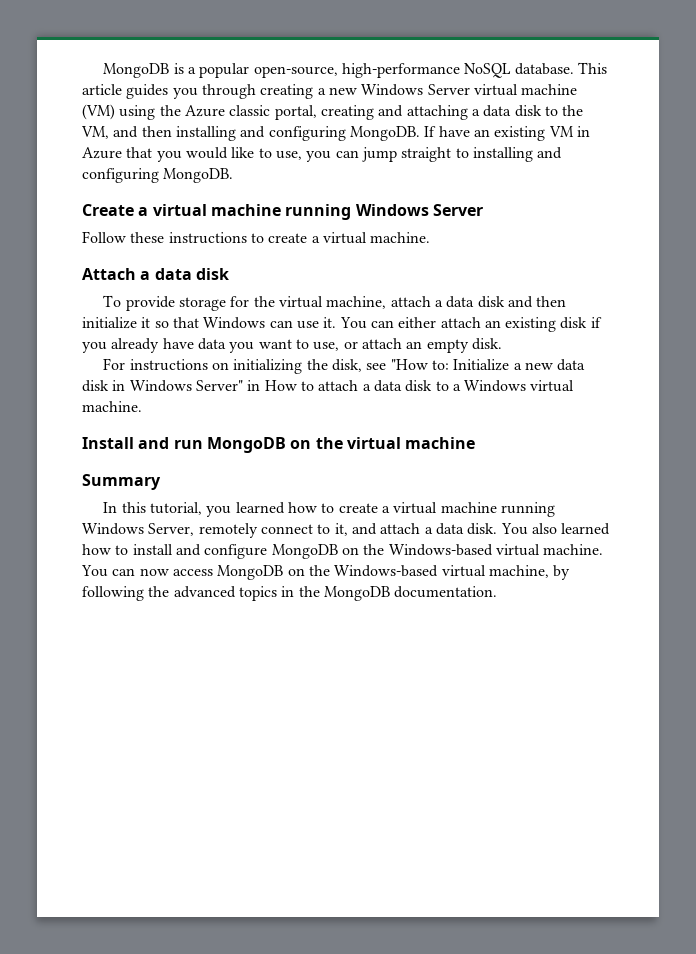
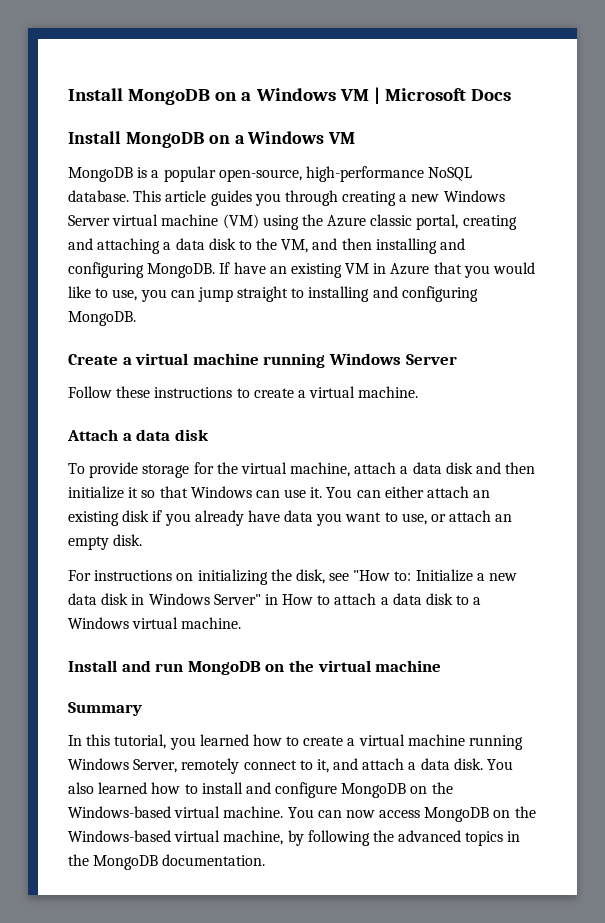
+ Install MongoDB on a Windows VM | Microsoft Docs
+ Install MongoDB on a Windows VM

